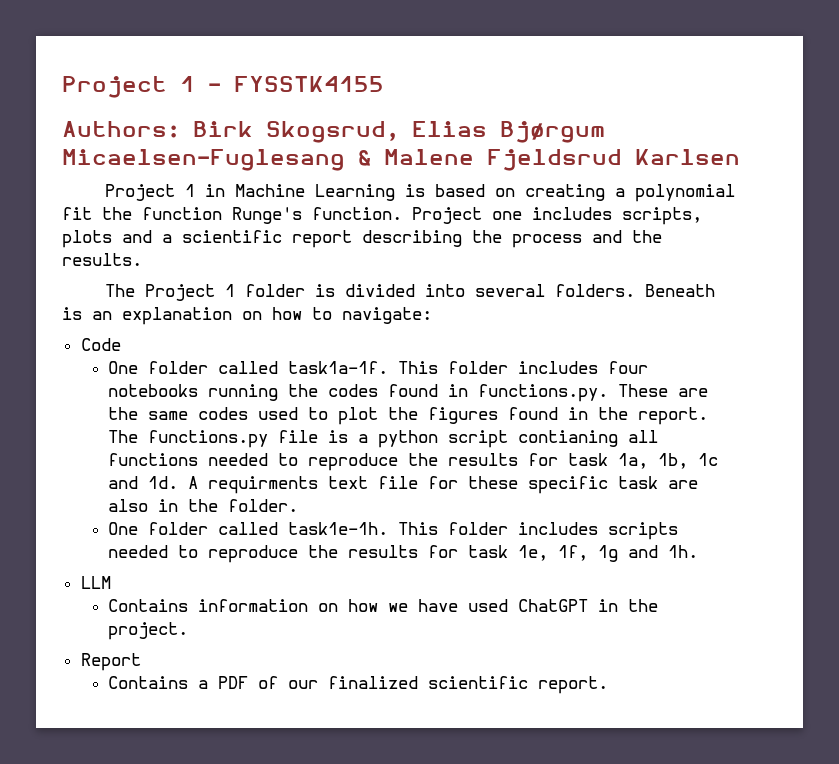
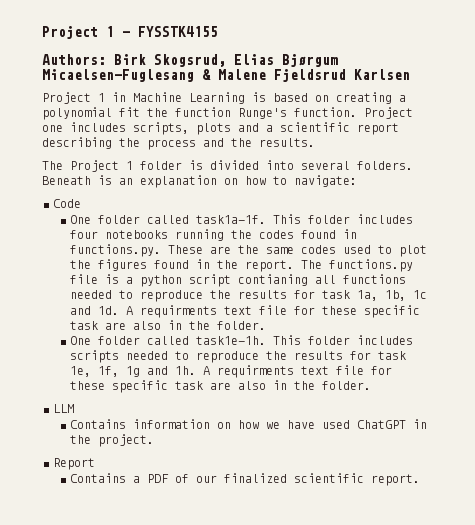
- This folder includes scripts needed to reproduce the results for task 1e, 1f, 1g and 1h.
+ This folder includes scripts needed to reproduce the results for task 1e, 1f, 1g and 1h. A requirments text file for these specific task are also in the folder.

